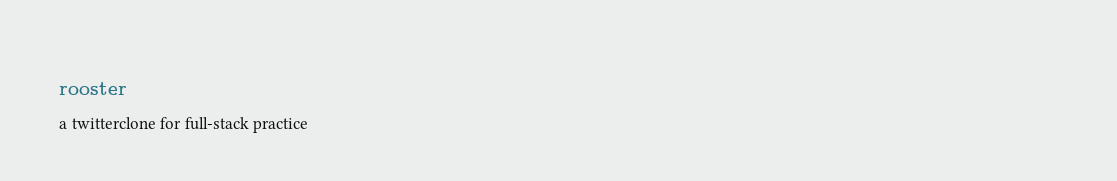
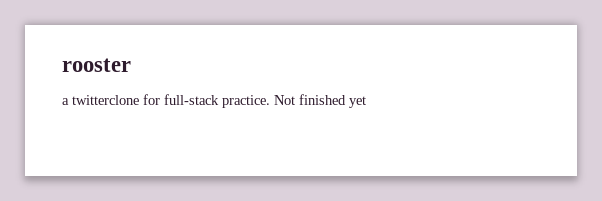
- a twitterclone for full-stack practice
+ a twitterclone for full-stack practice. Not finished yet

